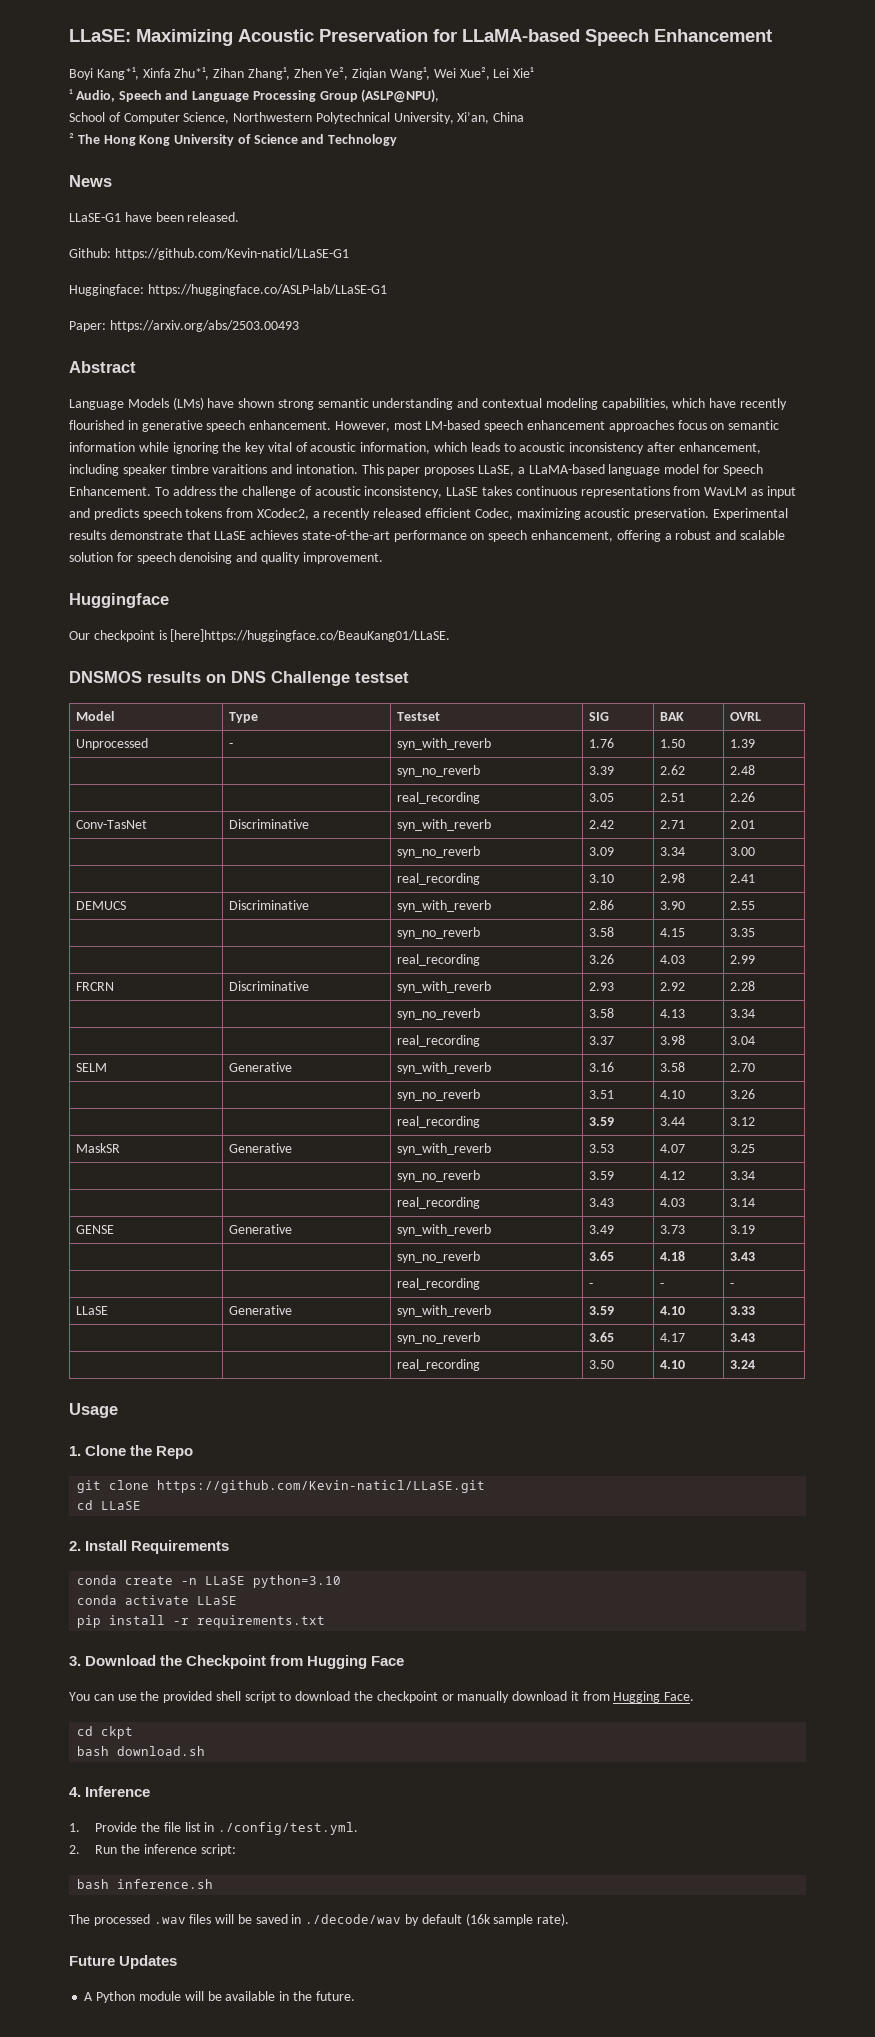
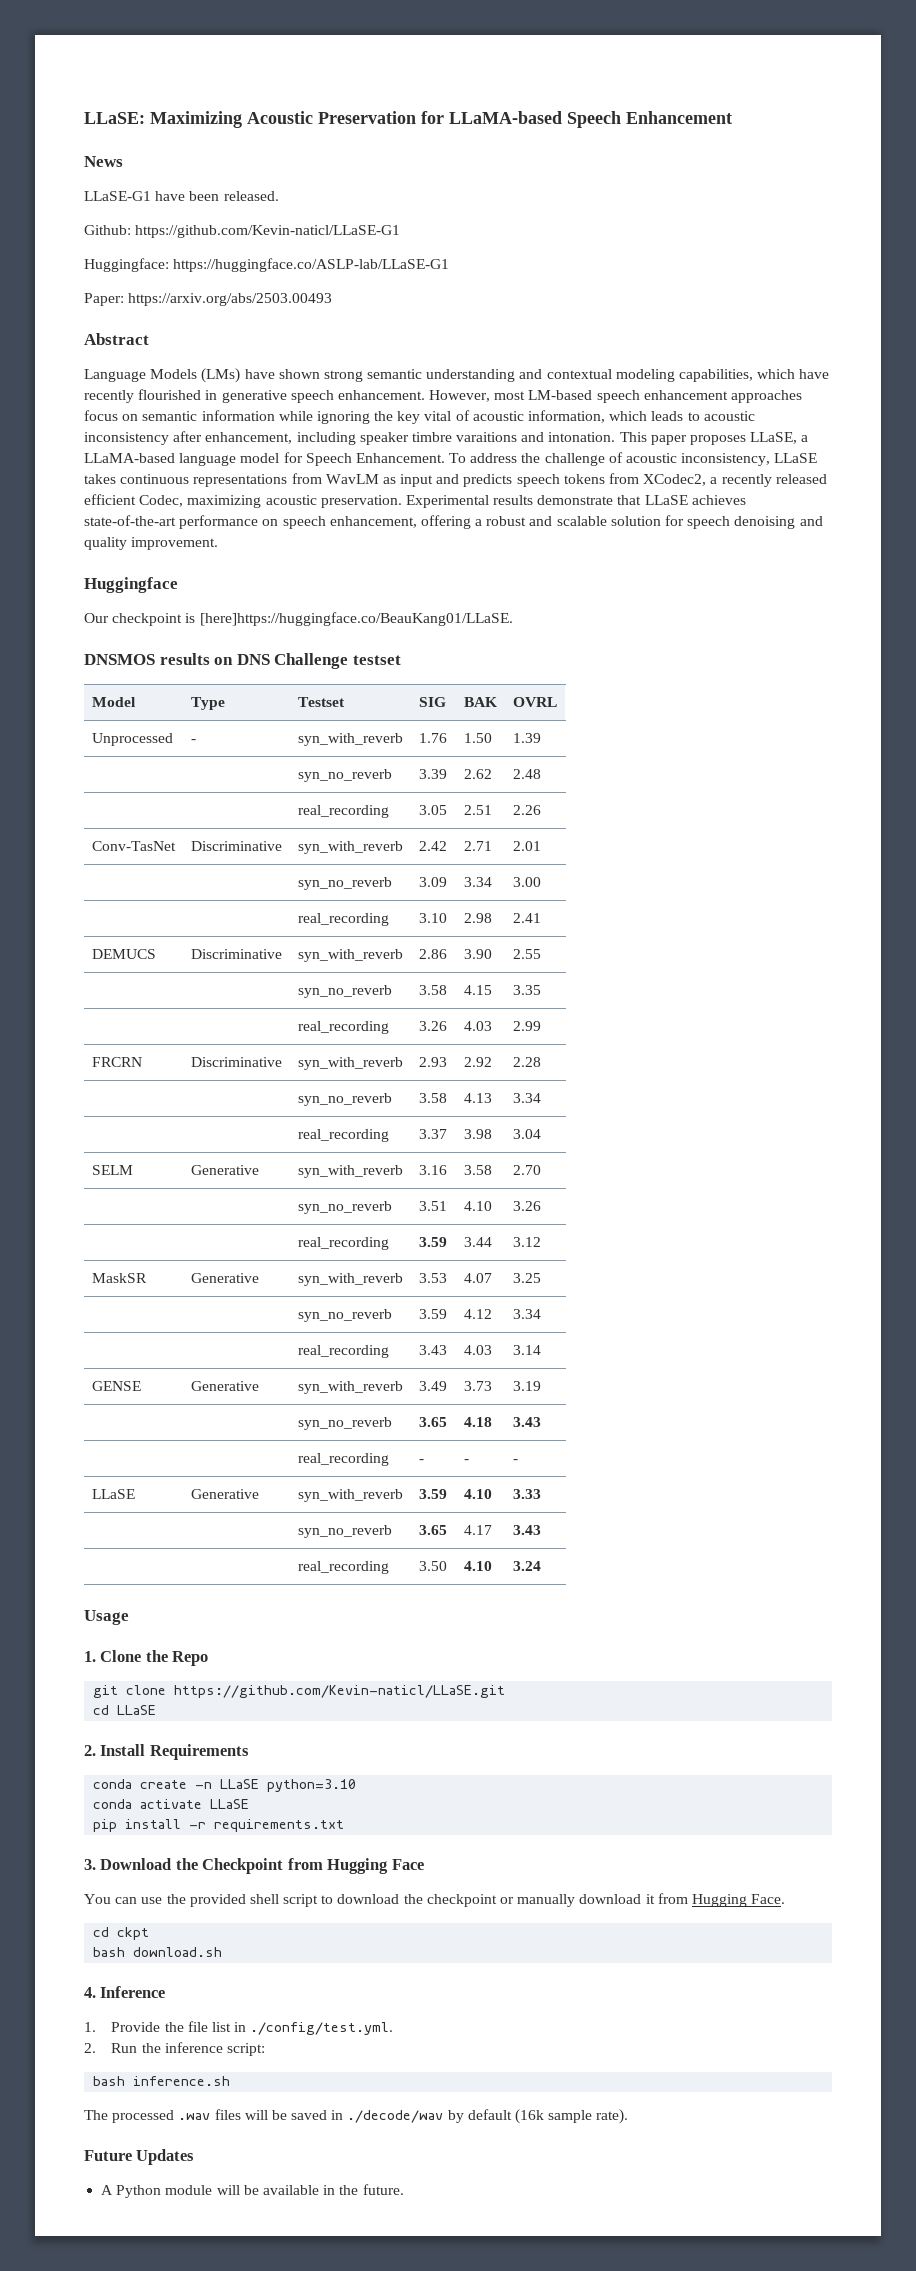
- Boyi Kang*¹, Xinfa Zhu*¹, Zihan Zhang¹, Zhen Ye², Ziqian Wang¹, Wei Xue², Lei Xie¹
- ¹ Audio, Speech and Language Processing Group (ASLP@NPU),
- School of Computer Science, Northwestern Polytechnical University, Xi’an, China
- ² The Hong Kong University of Science and Technology

